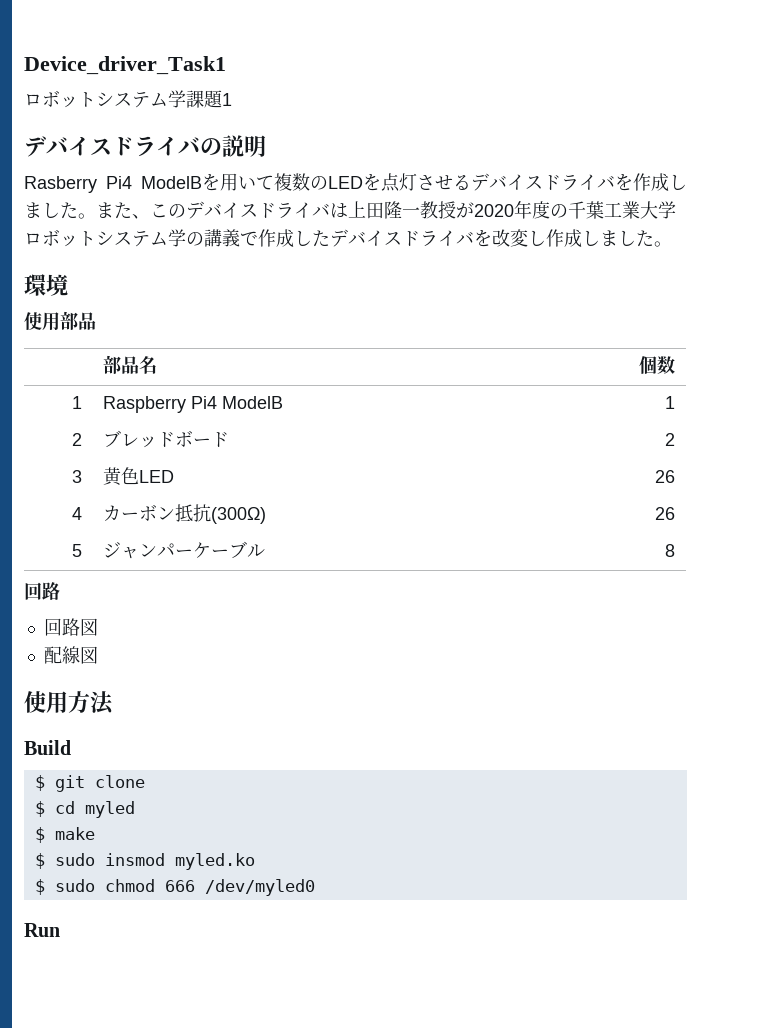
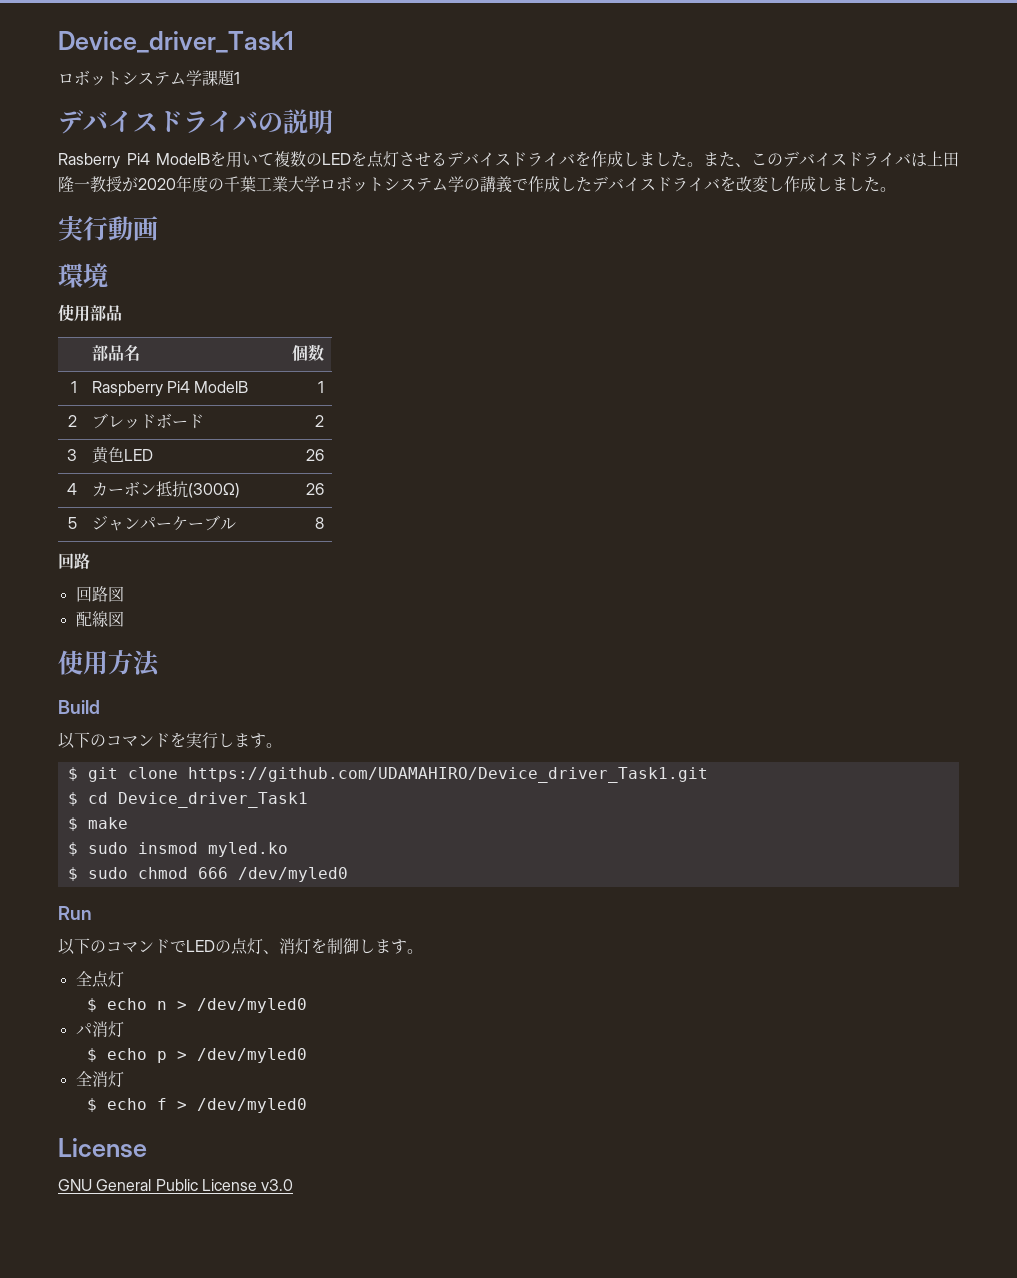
+ 実行動画
+ 以下のコマンドを実行します。
- $ git clone
+ $ git clone https://github.com/UDAMAHIRO/Device_driver_Task1.git
- $ cd myled
+ $ cd Device_driver_Task1
+ 以下のコマンドでLEDの点灯、消灯を制御します。
+ 全点灯
+ $ echo n > /dev/myled0
+ パ消灯
+ $ echo p > /dev/myled0
+ 全消灯
+ $ echo f > /dev/myled0
+ License
+ GNU General Public License v3.0

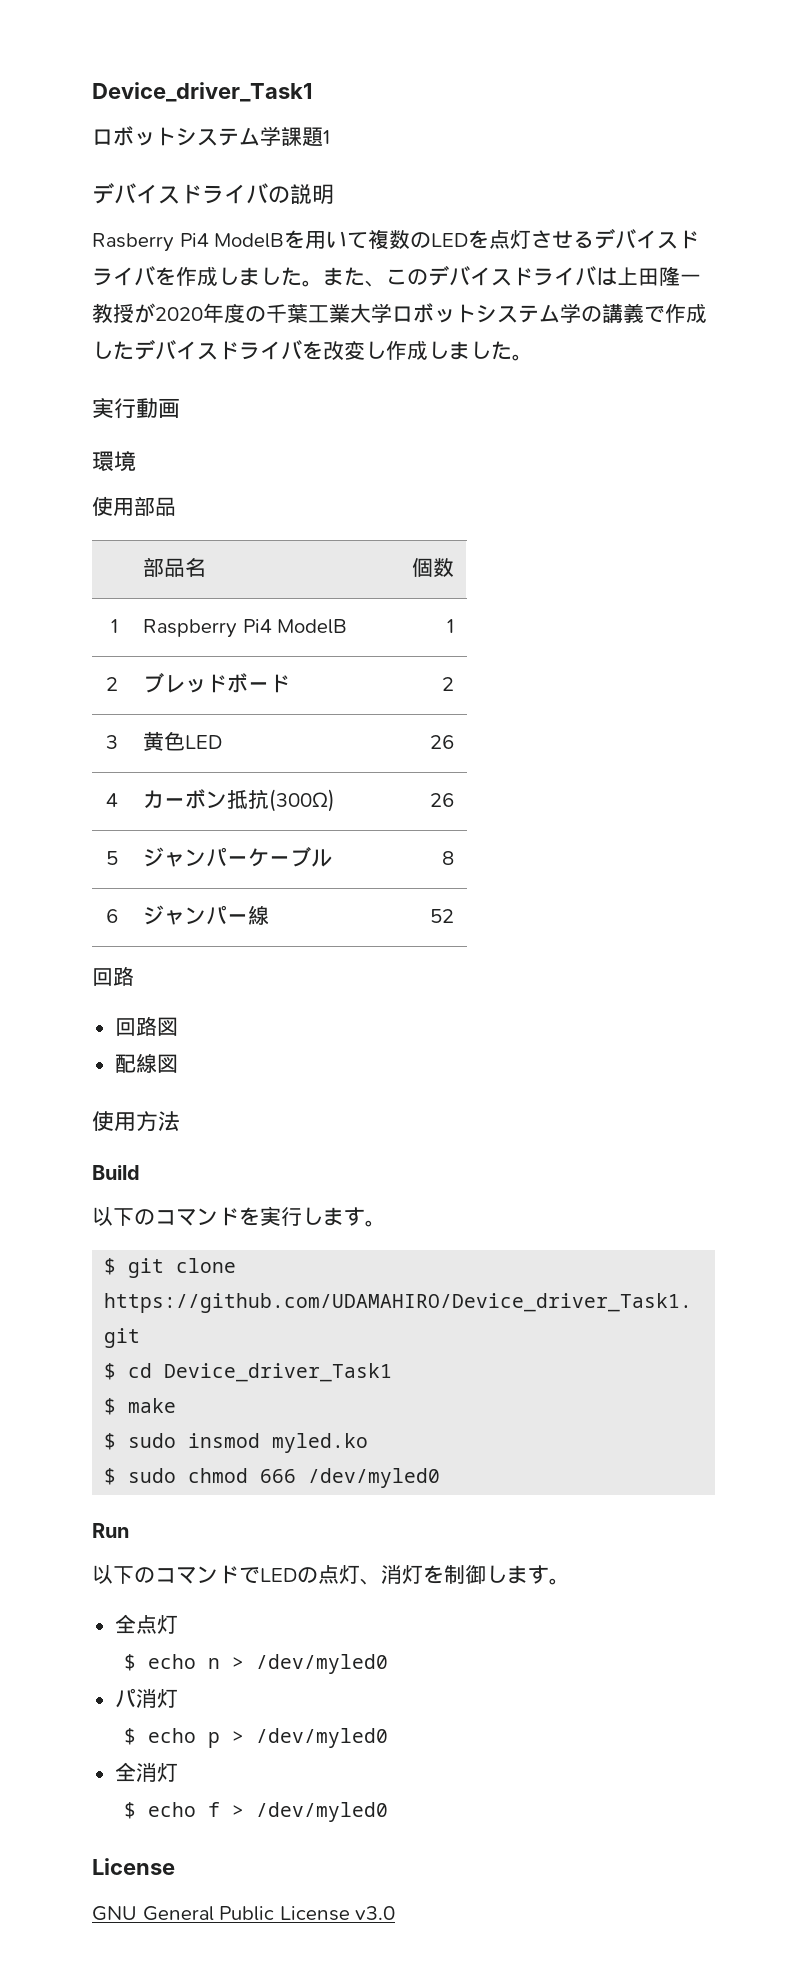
+ 6 | ジャンパー線 | 52

